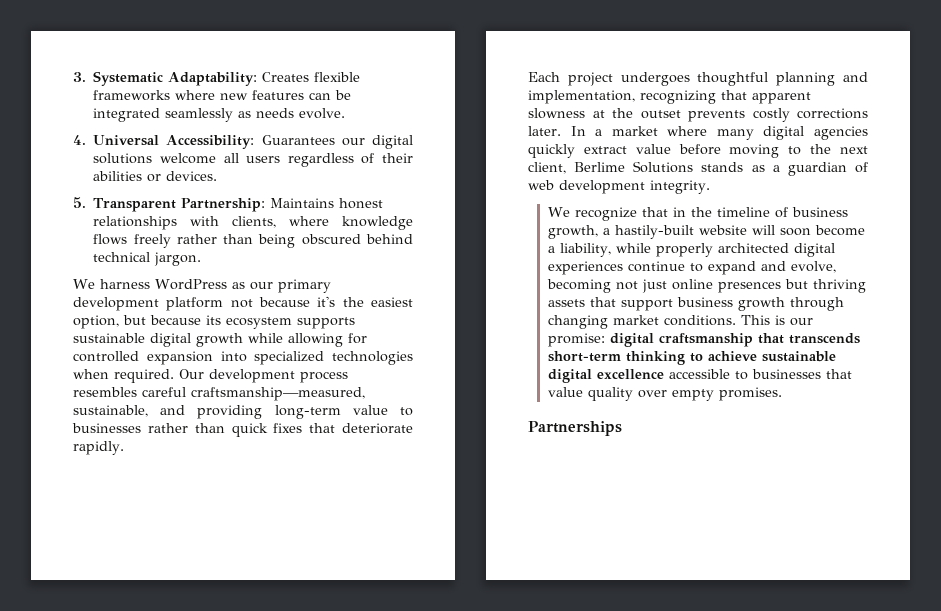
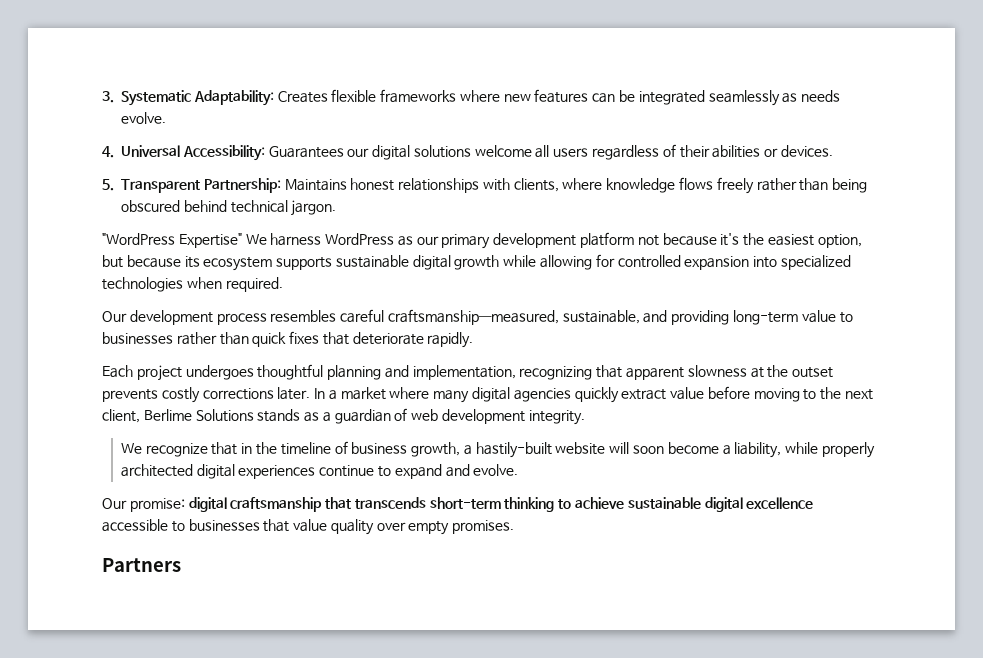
- We harness WordPress as our primary development platform not because it's the easiest option, but because its ecosystem supports sustainable digital growth while allowing for controlled expansion into specialized technologies when required. Our development process resembles careful craftsmanship—measured, sustainable, and providing long-term value to businesses rather than quick fixes that deteriorate rapidly.
+ "WordPress Expertise" We harness WordPress as our primary development platform not because it's the easiest option, but because its ecosystem supports sustainable digital growth while allowing for controlled expansion into specialized technologies when required.
+ Our development process resembles careful craftsmanship—measured, sustainable, and providing long-term value to businesses rather than quick fixes that deteriorate rapidly.
- We recognize that in the timeline of business growth, a hastily-built website will soon become a liability, while properly architected digital experiences continue to expand and evolve, becoming not just online presences but thriving assets that support business growth through changing market conditions. This is our promise: digital craftsmanship that transcends short-term thinking to achieve sustainable digital excellence accessible to businesses that value quality over empty promises.
+ We recognize that in the timeline of business growth, a hastily-built website will soon become a liability, while properly architected digital experiences continue to expand and evolve.
+ Our promise: digital craftsmanship that transcends short-term thinking to achieve sustainable digital excellence accessible to businesses that value quality over empty promises.
- Partnerships
+ Partners

